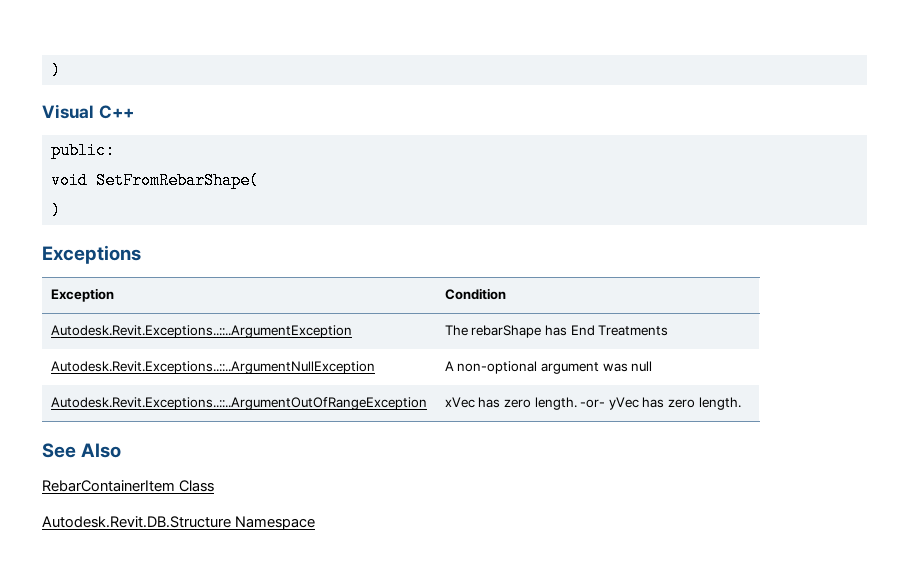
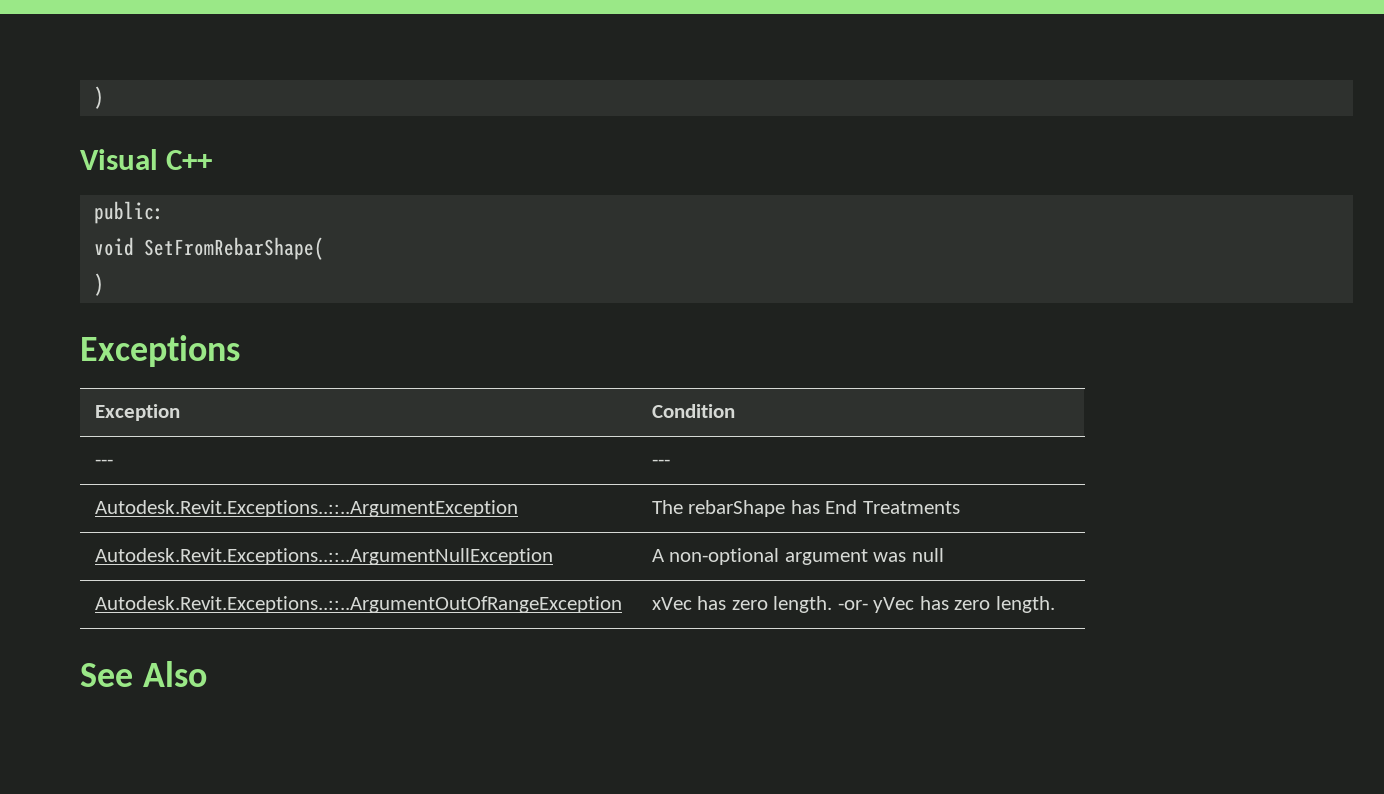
+ --- | ---
- RebarContainerItem Class
- Autodesk.Revit.DB.Structure Namespace

